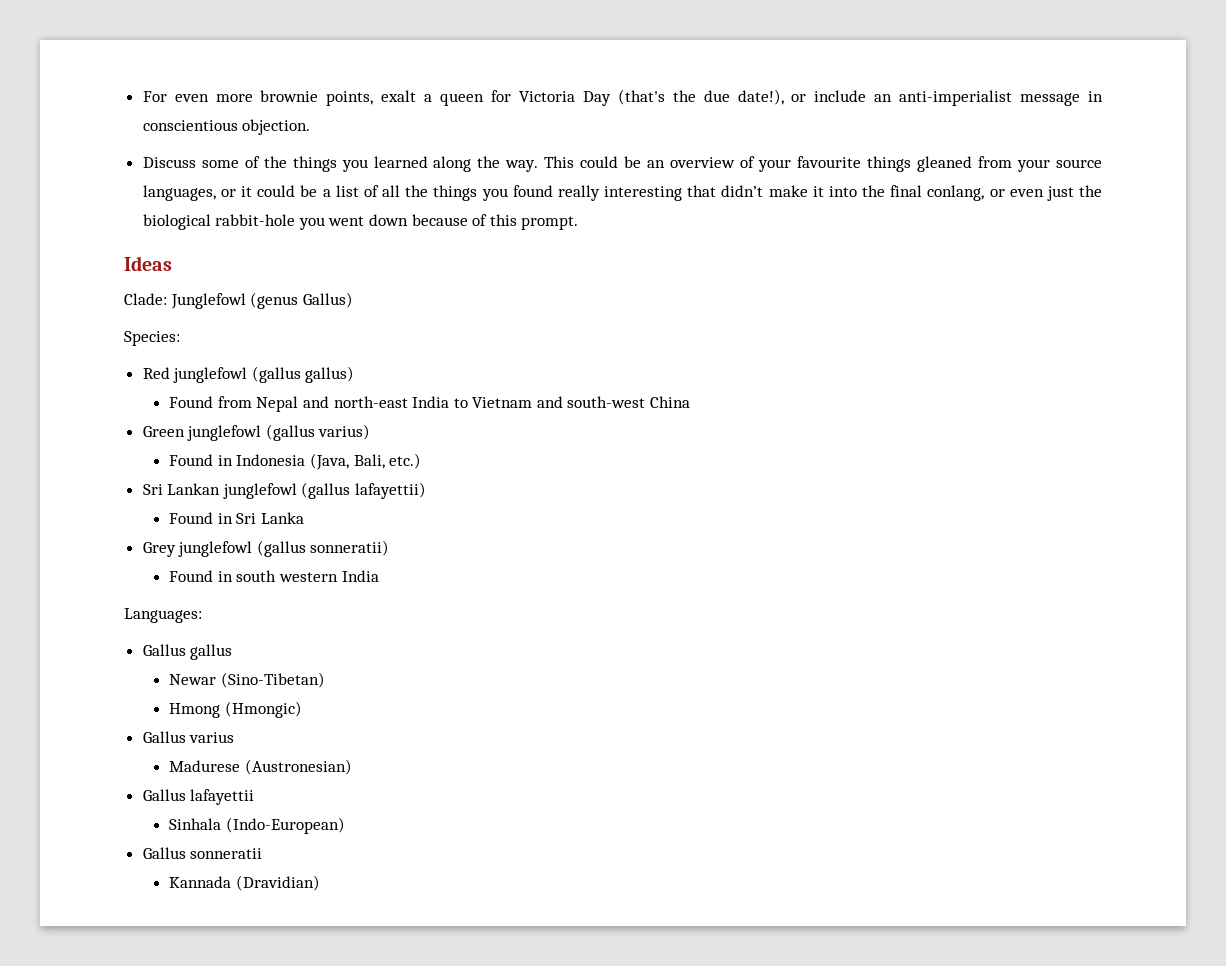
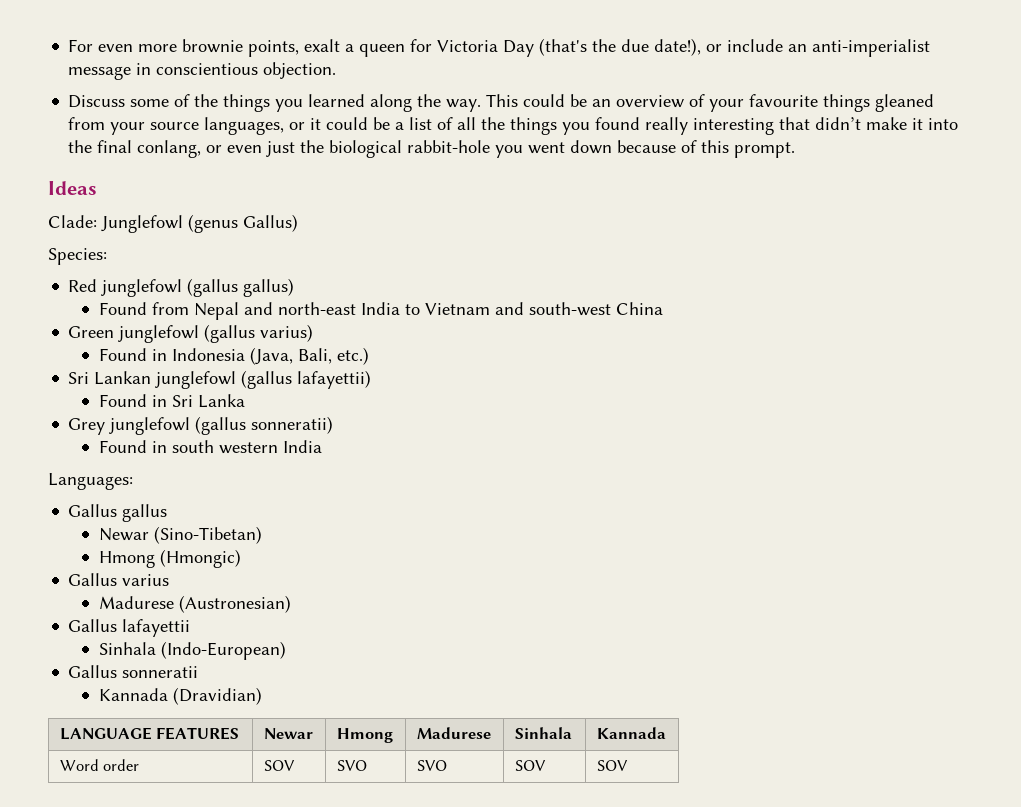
+ LANGUAGE FEATURES | Newar | Hmong | Madurese | Sinhala | Kannada
+ Word order | SOV | SVO | SVO | SOV | SOV

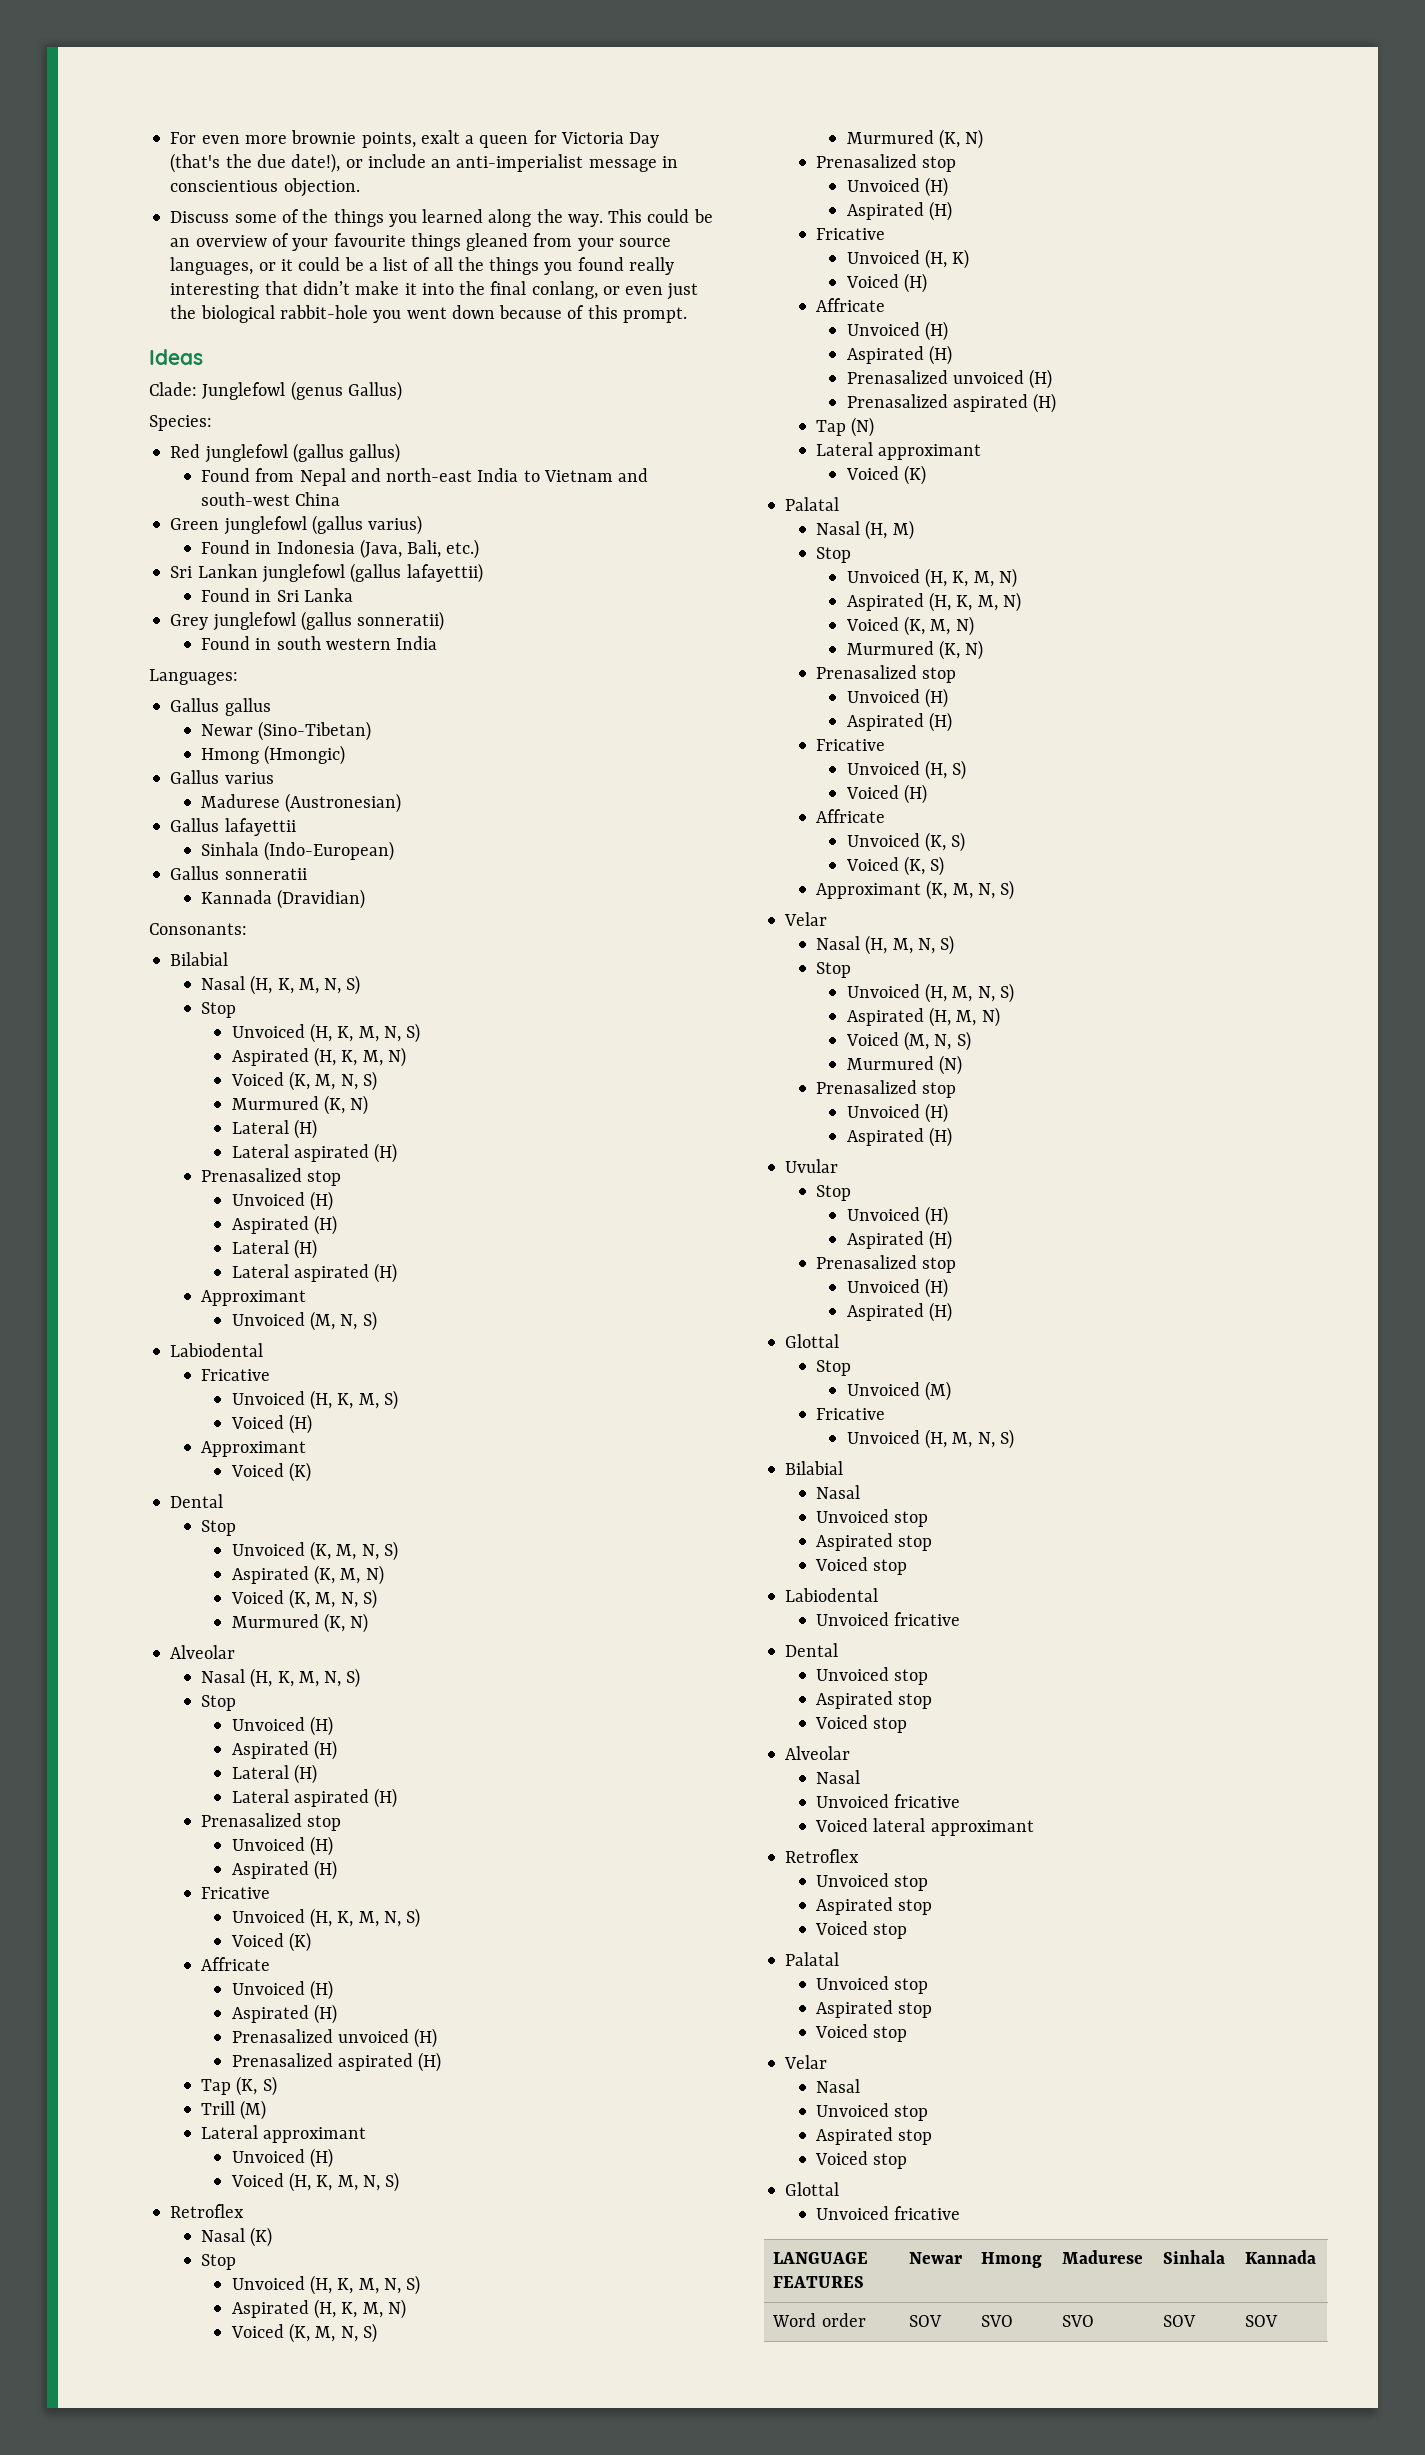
+ Consonants:
+ Bilabial
+ Nasal (H, K, M, N, S)
+ Stop
+ Unvoiced (H, K, M, N, S)
+ Aspirated (H, K, M, N)
+ Voiced (K, M, N, S)
+ Murmured (K, N)
+ Lateral (H)
+ Lateral aspirated (H)
+ Prenasalized stop
+ Unvoiced (H)
+ Aspirated (H)
+ Lateral (H)
+ Lateral aspirated (H)
+ Approximant
+ Unvoiced (M, N, S)
+ Labiodental
+ Fricative
+ Unvoiced (H, K, M, S)
+ Voiced (H)
+ Approximant
+ Voiced (K)
+ Dental
+ Stop
+ Unvoiced (K, M, N, S)
+ Aspirated (K, M, N)
+ Voiced (K, M, N, S)
+ Murmured (K, N)
+ Alveolar
+ Nasal (H, K, M, N, S)
+ Stop
+ Unvoiced (H)
+ Aspirated (H)
+ Lateral (H)
+ Lateral aspirated (H)
+ Prenasalized stop
+ Unvoiced (H)
+ Aspirated (H)
+ Fricative
+ Unvoiced (H, K, M, N, S)
+ Voiced (K)
+ Affricate
+ Unvoiced (H)
+ Aspirated (H)
+ Prenasalized unvoiced (H)
+ Prenasalized aspirated (H)
+ Tap (K, S)
+ Trill (M)
+ Lateral approximant
+ Unvoiced (H)
+ Voiced (H, K, M, N, S)
+ Retroflex
+ Nasal (K)
+ Stop
+ Unvoiced (H, K, M, N, S)
+ Aspirated (H, K, M, N)
+ Voiced (K, M, N, S)
+ Murmured (K, N)
+ Prenasalized stop
+ Unvoiced (H)
+ Aspirated (H)
+ Fricative
+ Unvoiced (H, K)
+ Voiced (H)
+ Affricate
+ Unvoiced (H)
+ Aspirated (H)
+ Prenasalized unvoiced (H)
+ Prenasalized aspirated (H)
+ Tap (N)
+ Lateral approximant
+ Voiced (K)
+ Palatal
+ Nasal (H, M)
+ Stop
+ Unvoiced (H, K, M, N)
+ Aspirated (H, K, M, N)
+ Voiced (K, M, N)
+ Murmured (K, N)
+ Prenasalized stop
+ Unvoiced (H)
+ Aspirated (H)
+ Fricative
+ Unvoiced (H, S)
+ Voiced (H)
+ Affricate
+ Unvoiced (K, S)
+ Voiced (K, S)
+ Approximant (K, M, N, S)
+ Velar
+ Nasal (H, M, N, S)
+ Stop
+ Unvoiced (H, M, N, S)
+ Aspirated (H, M, N)
+ Voiced (M, N, S)
+ Murmured (N)
+ Prenasalized stop
+ Unvoiced (H)
+ Aspirated (H)
+ Uvular
+ Stop
+ Unvoiced (H)
+ Aspirated (H)
+ Prenasalized stop
+ Unvoiced (H)
+ Aspirated (H)
+ Glottal
+ Stop
+ Unvoiced (M)
+ Fricative
+ Unvoiced (H, M, N, S)
+ Bilabial
+ Nasal
+ Unvoiced stop
+ Aspirated stop
+ Voiced stop
+ Labiodental
+ Unvoiced fricative
+ Dental
+ Unvoiced stop
+ Aspirated stop
+ Voiced stop
+ Alveolar
+ Nasal
+ Unvoiced fricative
+ Voiced lateral approximant
+ Retroflex
+ Unvoiced stop
+ Aspirated stop
+ Voiced stop
+ Palatal
+ Unvoiced stop
+ Aspirated stop
+ Voiced stop
+ Velar
+ Nasal
+ Unvoiced stop
+ Aspirated stop
+ Voiced stop
+ Glottal
+ Unvoiced fricative

